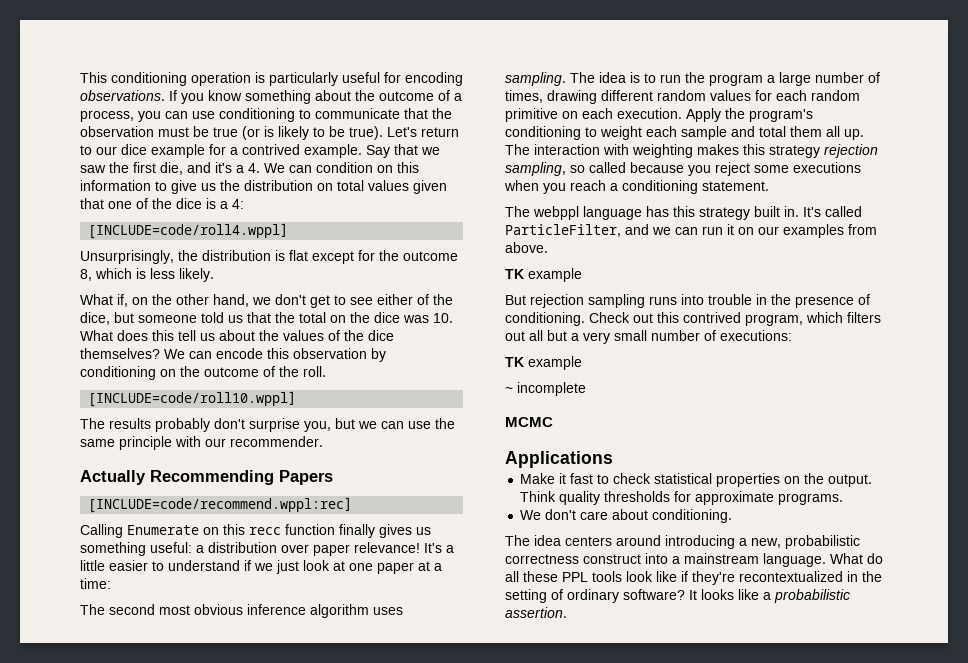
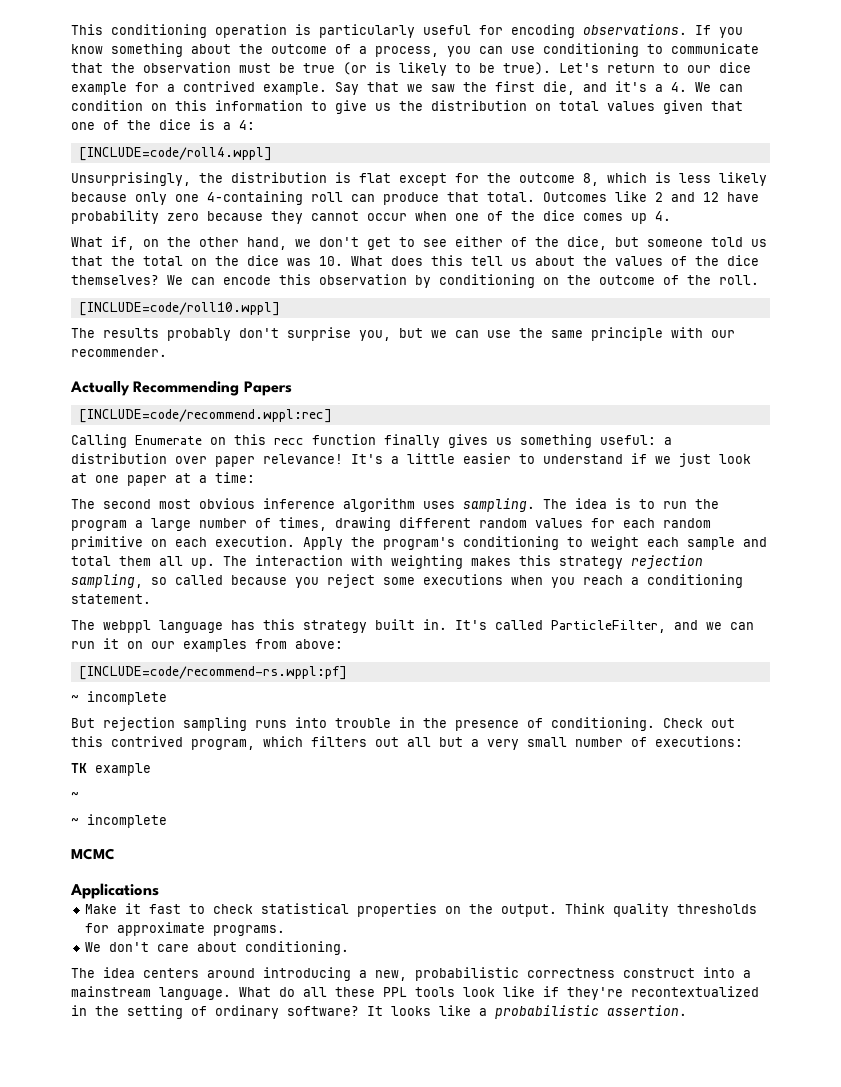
- Unsurprisingly, the distribution is flat except for the outcome 8, which is less likely.
+ Unsurprisingly, the distribution is flat except for the outcome 8, which is less likely because only one 4-containing roll can produce that total. Outcomes like 2 and 12 have probability zero because they cannot occur when one of the dice comes up 4.
- It's called ParticleFilter, and we can run it on our examples from above.
- TK example
+ It's called ParticleFilter, and we can run it on our examples from above:
+ [INCLUDE=code/recommend-rs.wppl:pf]
+ ~ incomplete
  Check out this contrived program, which filters out all but a very small number of executions:
  TK example
+ ~

